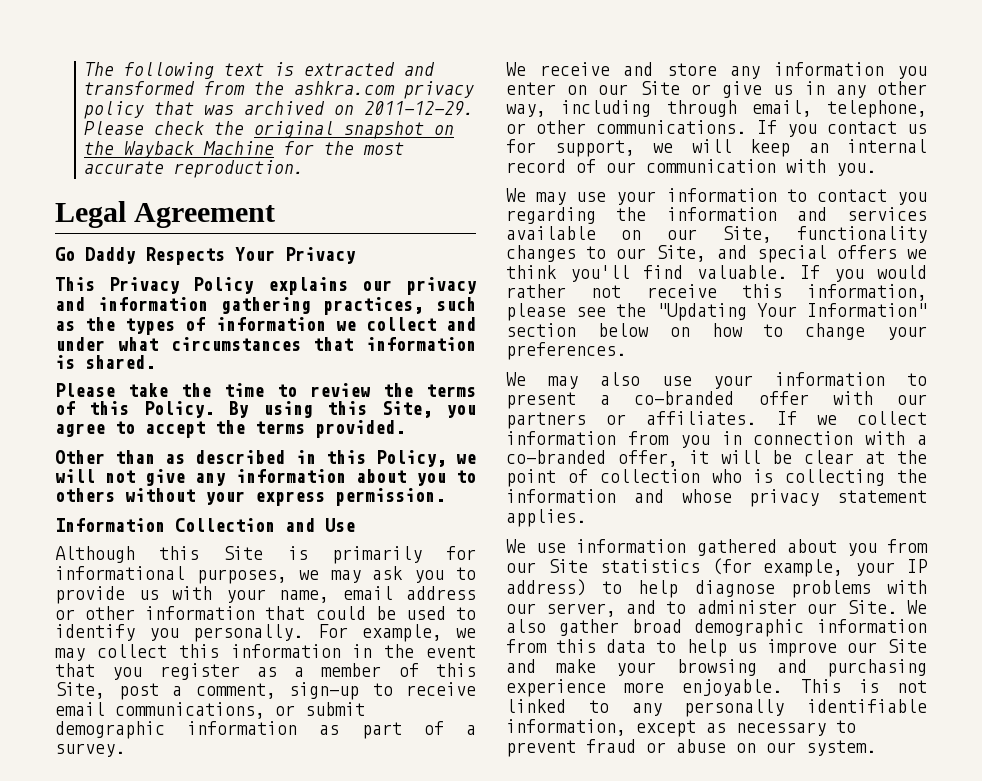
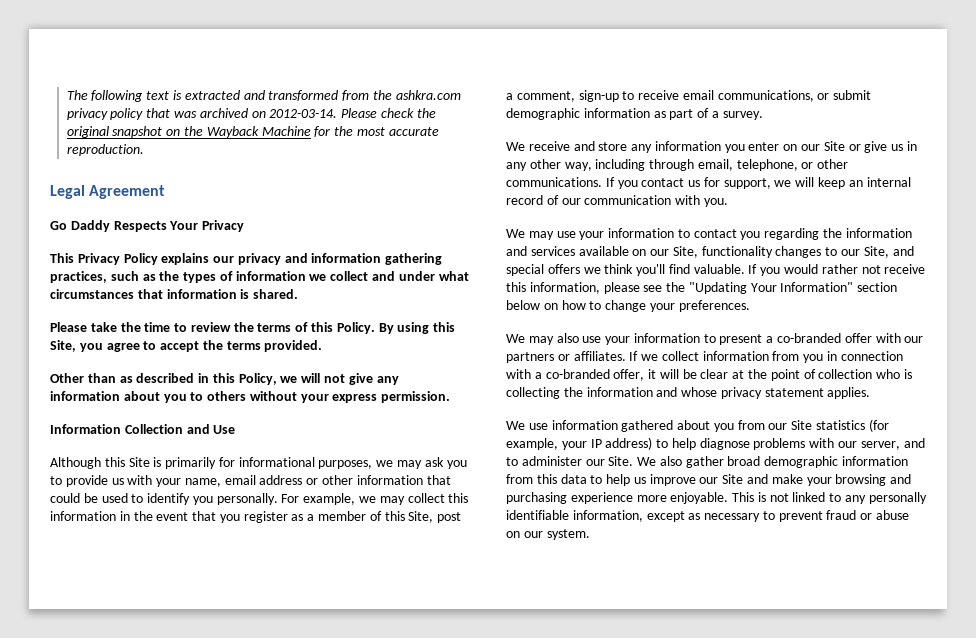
- The following text is extracted and transformed from the ashkra.com privacy policy that was archived on 2011-12-29.
+ The following text is extracted and transformed from the ashkra.com privacy policy that was archived on 2012-03-14.

